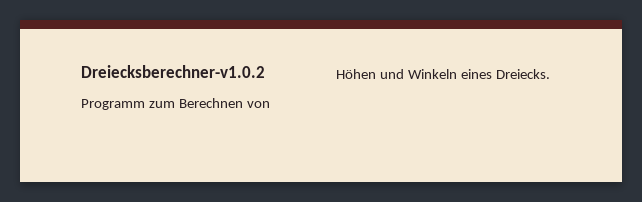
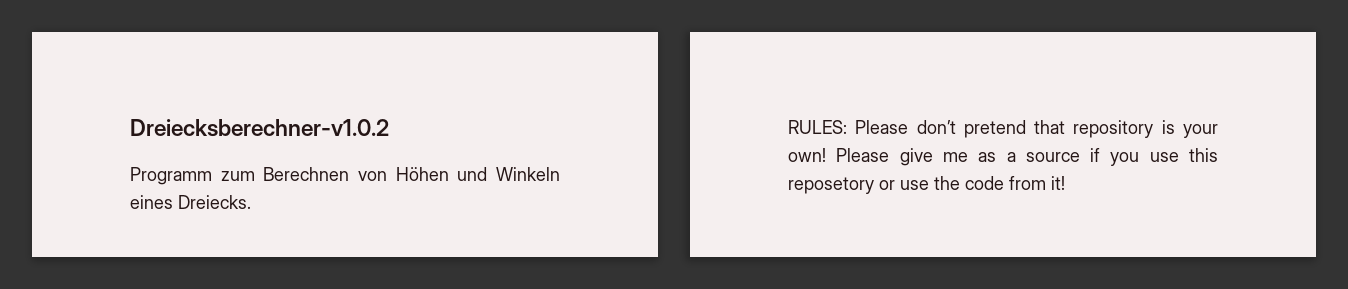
+ RULES: Please don’t pretend that repository is your own! Please give me as a source if you use this reposetory or use the code from it!

